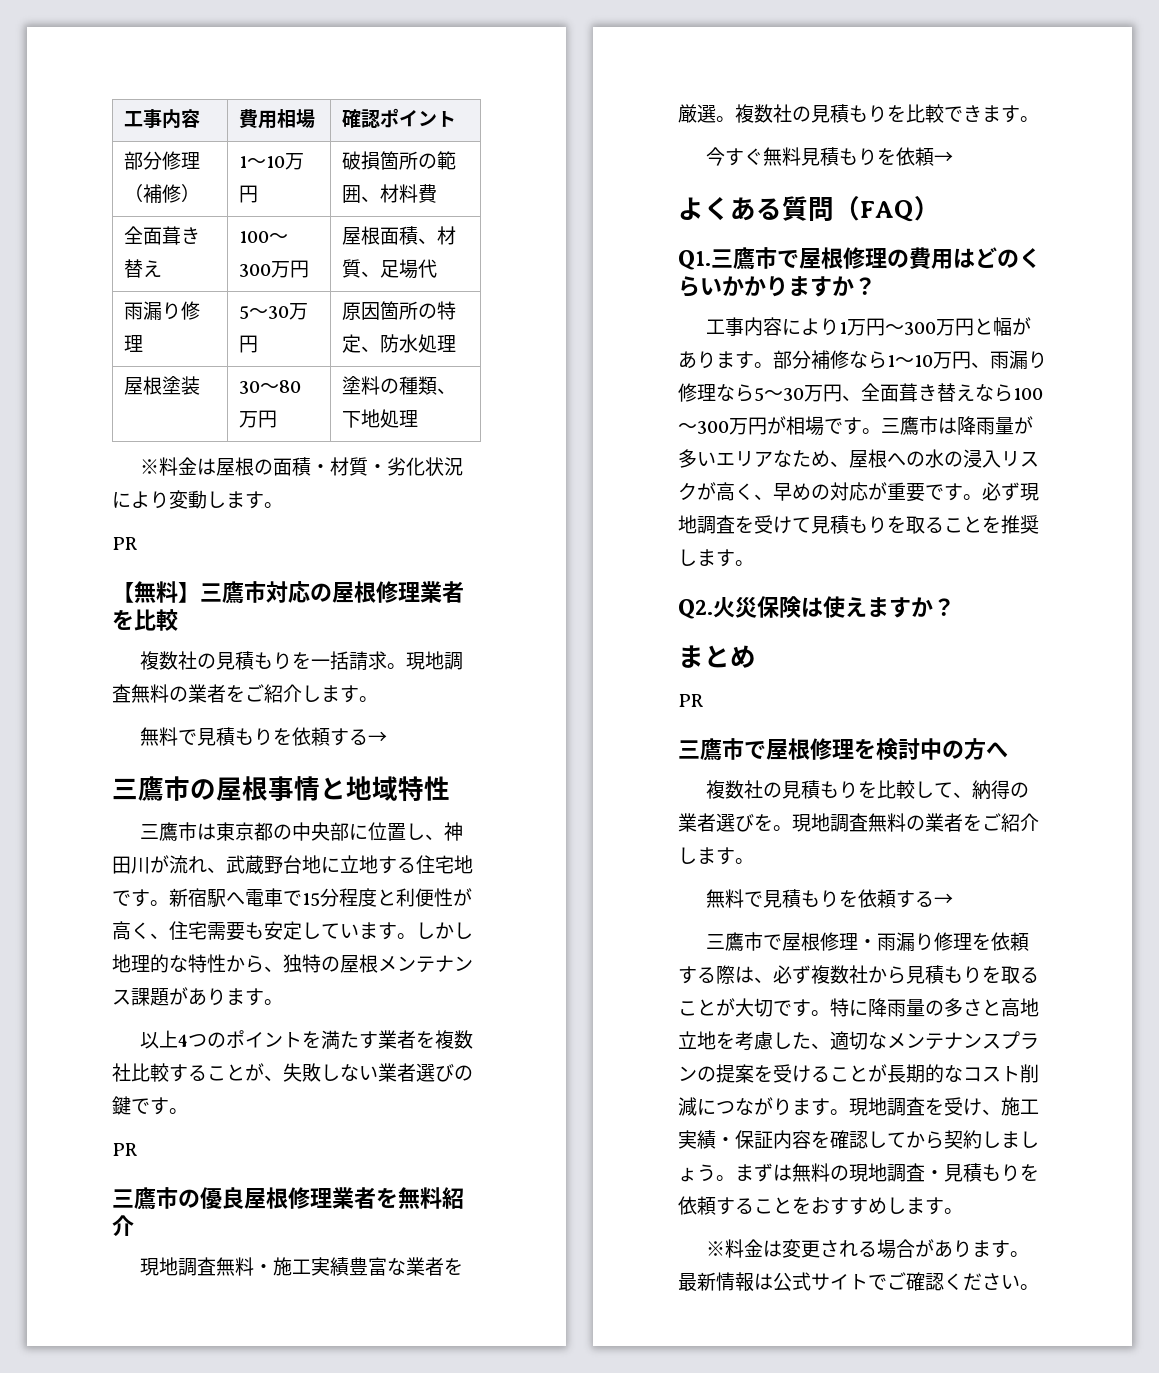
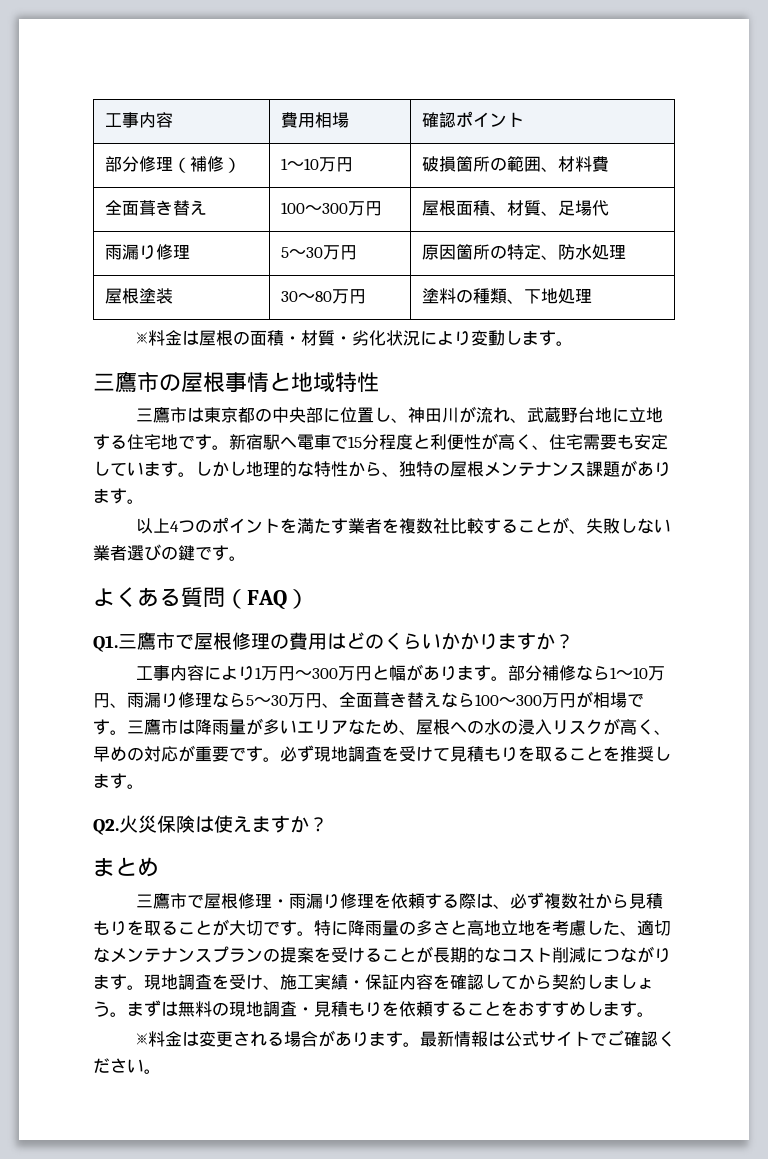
  ※料金は屋根の面積・材質・劣化状況により変動します。
- PR
- 【無料】三鷹市対応の屋根修理業者を比較
- 複数社の見積もりを一括請求。現地調査無料の業者をご紹介します。
- 無料で見積もりを依頼する→
  以上4つのポイントを満たす業者を複数社比較することが、失敗しない業者選びの鍵です。
- PR
- 三鷹市の優良屋根修理業者を無料紹介
- 現地調査無料・施工実績豊富な業者を厳選。複数社の見積もりを比較できます。
- 今すぐ無料見積もりを依頼→
  まとめ
- PR
- 三鷹市で屋根修理を検討中の方へ
- 複数社の見積もりを比較して、納得の業者選びを。現地調査無料の業者をご紹介します。
- 無料で見積もりを依頼する→

